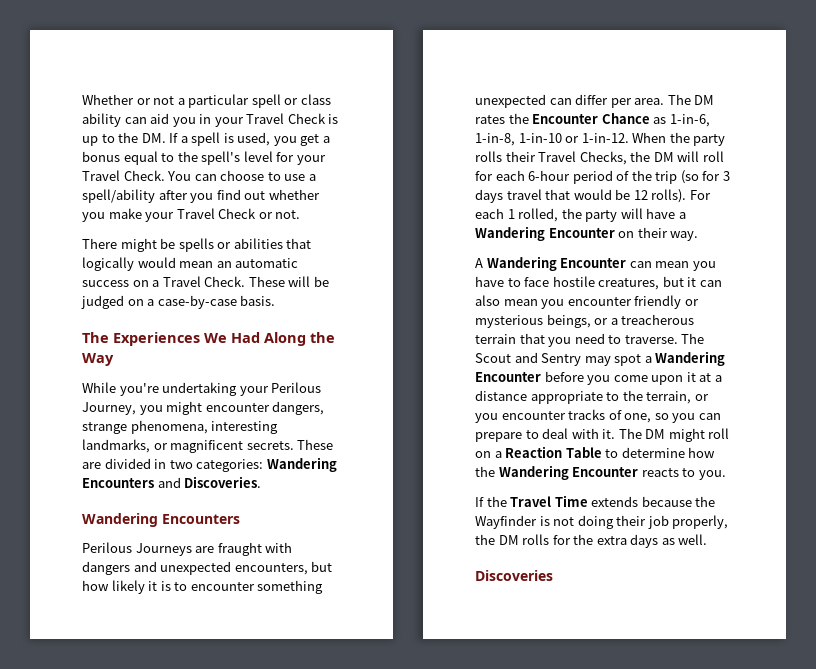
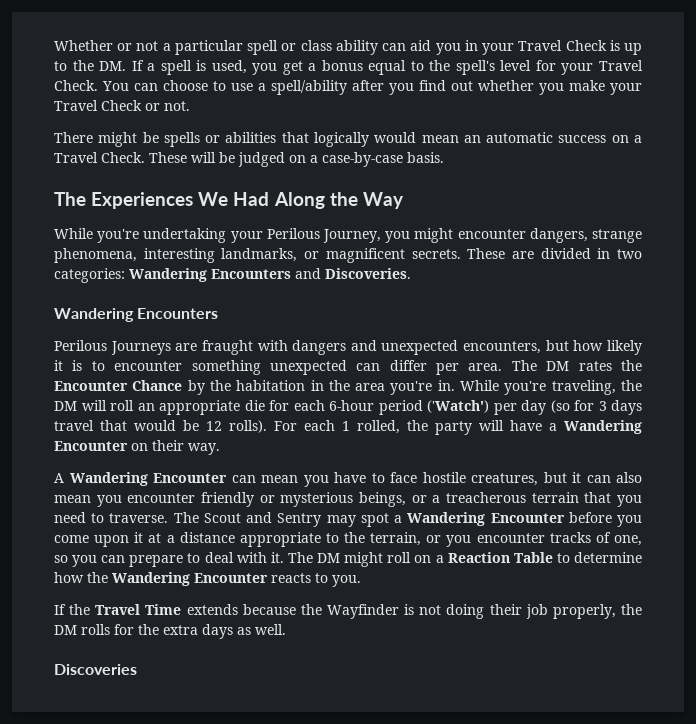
- The DM rates the Encounter Chance as 1-in-6, 1-in-8, 1-in-10 or 1-in-12. When the party rolls their Travel Checks, the DM will roll for each 6-hour period of the trip (so for 3 days travel that would be 12 rolls).
+ The DM rates the Encounter Chance by the habitation in the area you're in. While you're traveling, the DM will roll an appropriate die for each 6-hour period ('Watch') per day (so for 3 days travel that would be 12 rolls).

